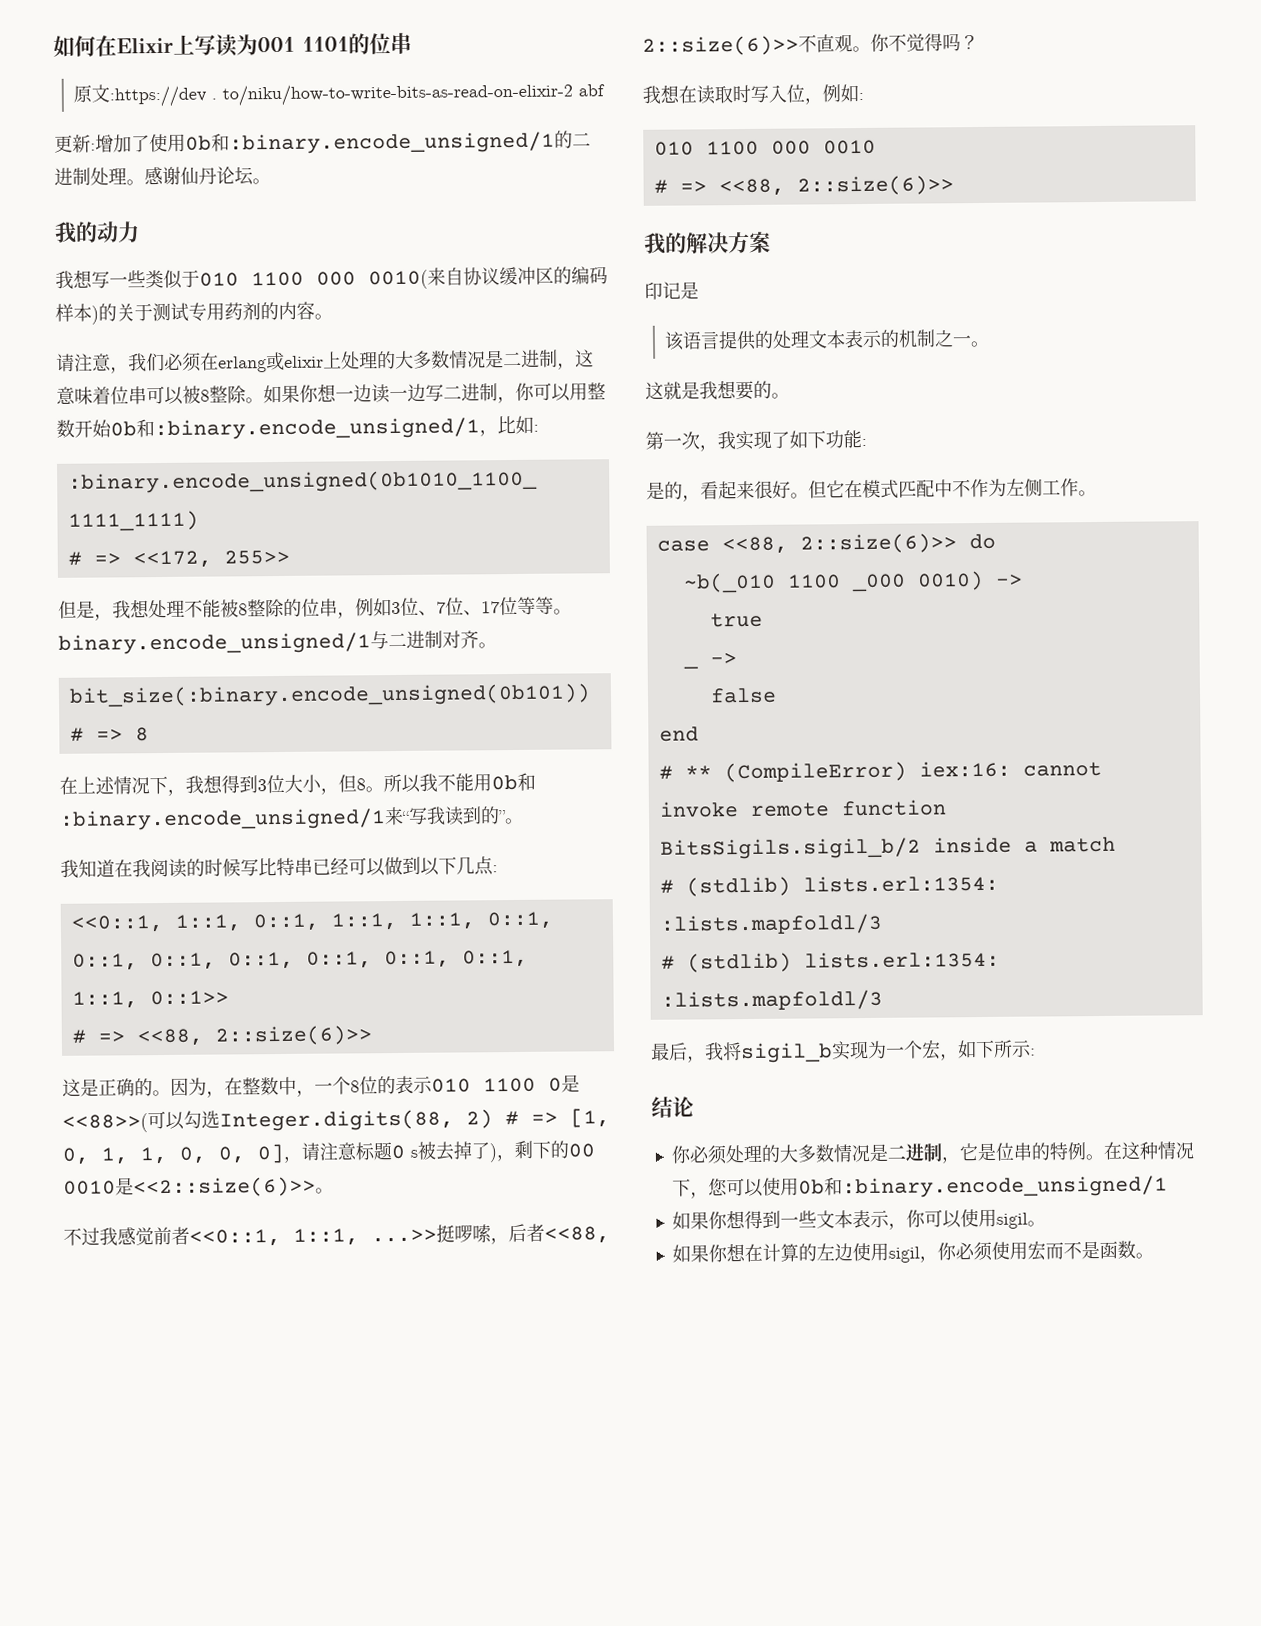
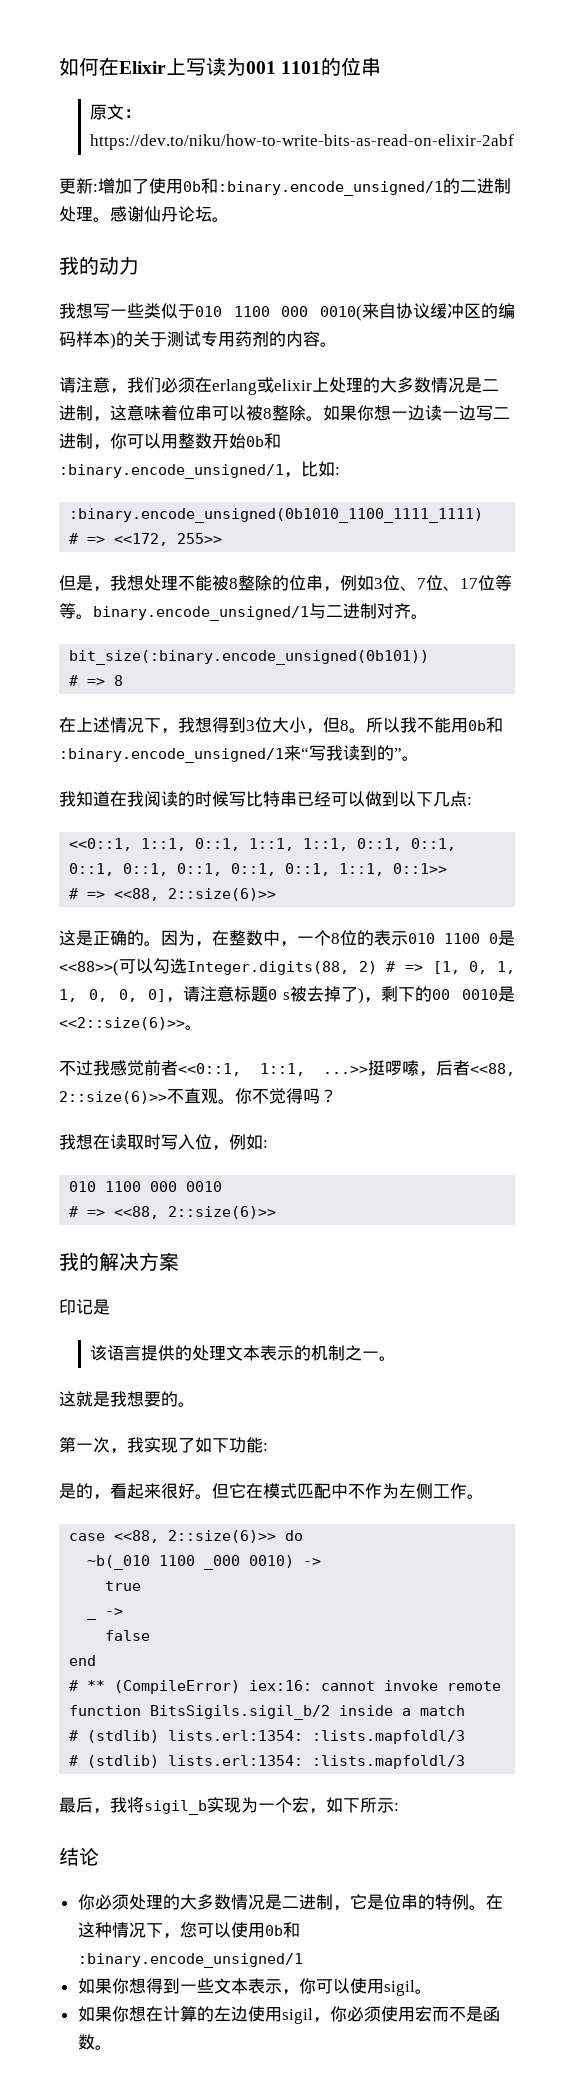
- 原文:https://dev . to/niku/how-to-write-bits-as-read-on-elixir-2 abf
+ 原文：https://dev.to/niku/how-to-write-bits-as-read-on-elixir-2abf

